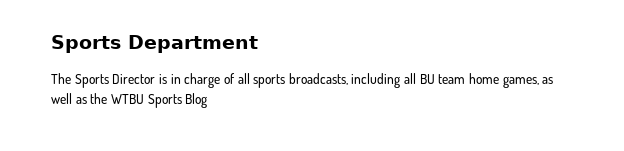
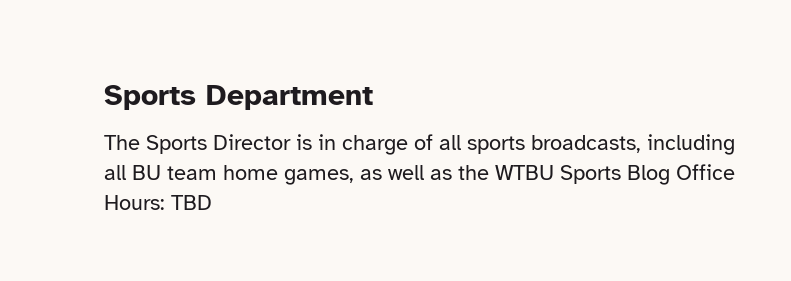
- The Sports Director is in charge of all sports broadcasts, including all BU team home games, as well as the WTBU Sports Blog
+ The Sports Director is in charge of all sports broadcasts, including all BU team home games, as well as the WTBU Sports Blog Office Hours: TBD

